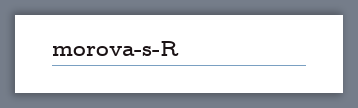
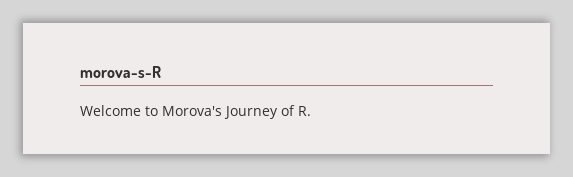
+ Welcome to Morova's Journey of R.

